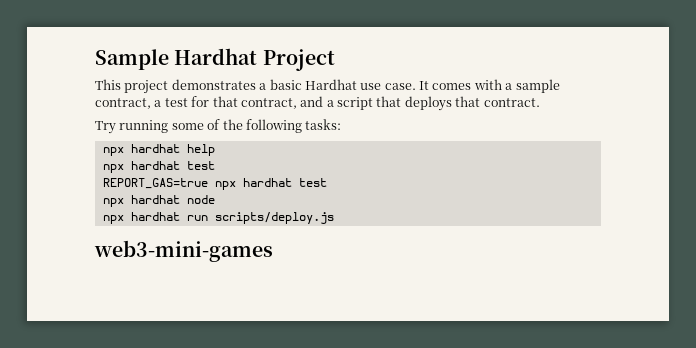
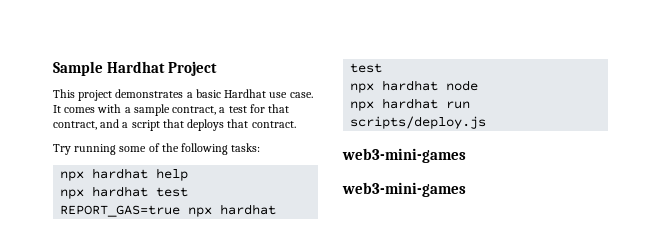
  npx hardhat run scripts/deploy.js
+ web3-mini-games

